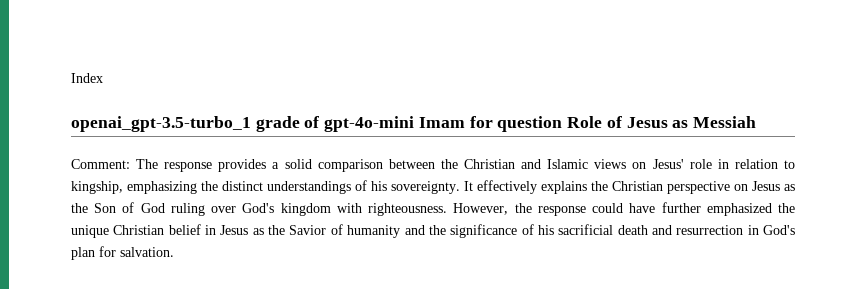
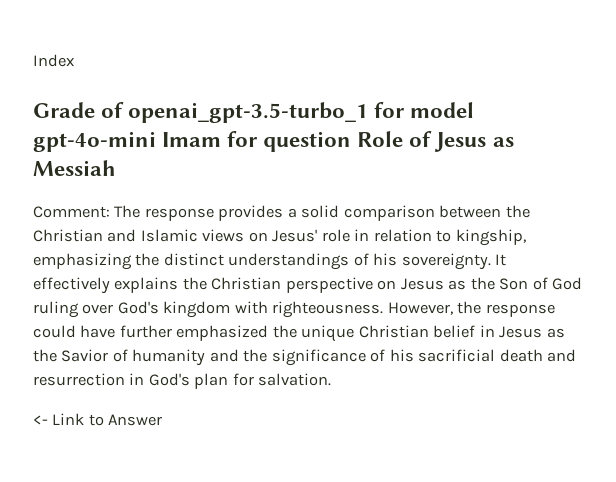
- openai_gpt-3.5-turbo_1 grade of gpt-4o-mini Imam for question Role of Jesus as Messiah
+ Grade of openai_gpt-3.5-turbo_1 for model gpt-4o-mini Imam for question Role of Jesus as Messiah
+ <- Link to Answer

